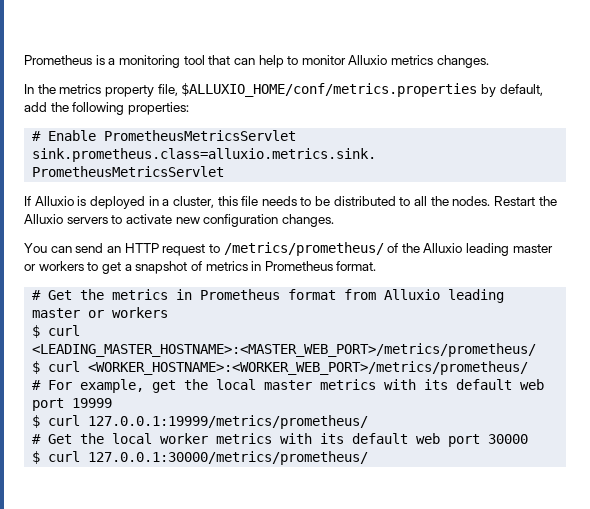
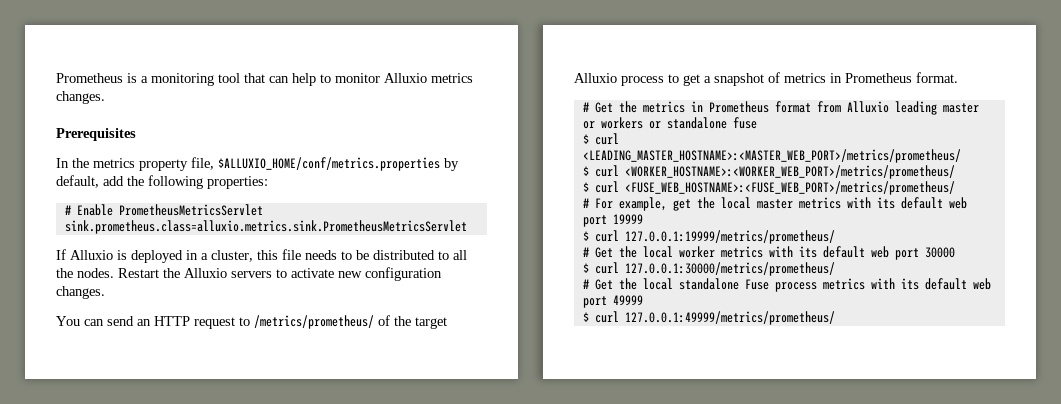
+ Prerequisites
- You can send an HTTP request to /metrics/prometheus/ of the Alluxio leading master or workers to get a snapshot of metrics in Prometheus format.
+ You can send an HTTP request to /metrics/prometheus/ of the target Alluxio process to get a snapshot of metrics in Prometheus format.
- # Get the metrics in Prometheus format from Alluxio leading master or workers
+ # Get the metrics in Prometheus format from Alluxio leading master or workers or standalone fuse
+ $ curl <FUSE_WEB_HOSTNAME>:<FUSE_WEB_PORT>/metrics/prometheus/
+ # Get the local standalone Fuse process metrics with its default web port 49999
+ $ curl 127.0.0.1:49999/metrics/prometheus/

